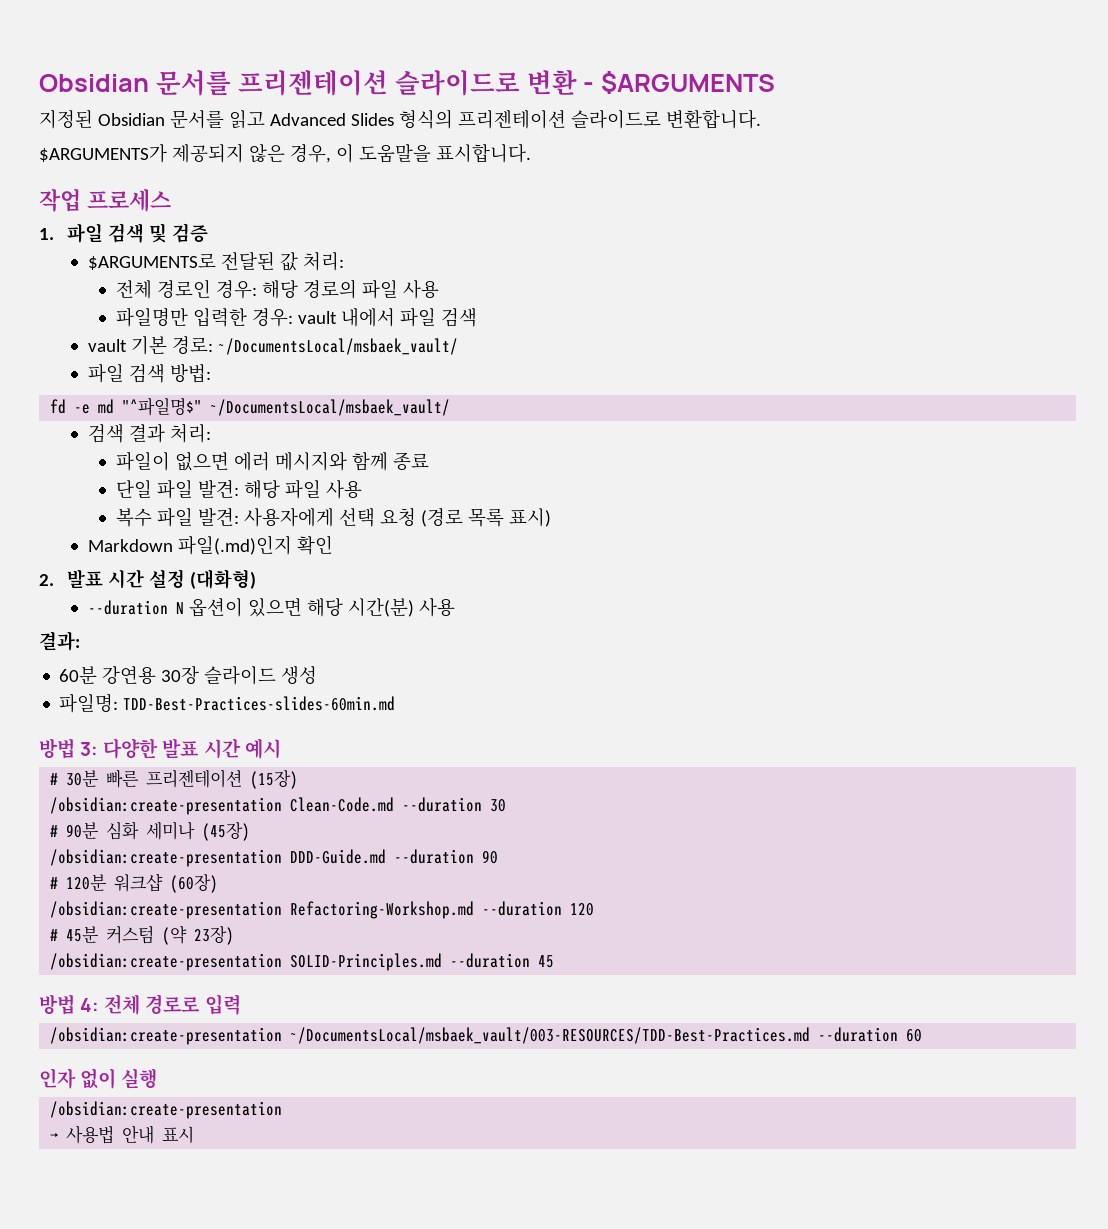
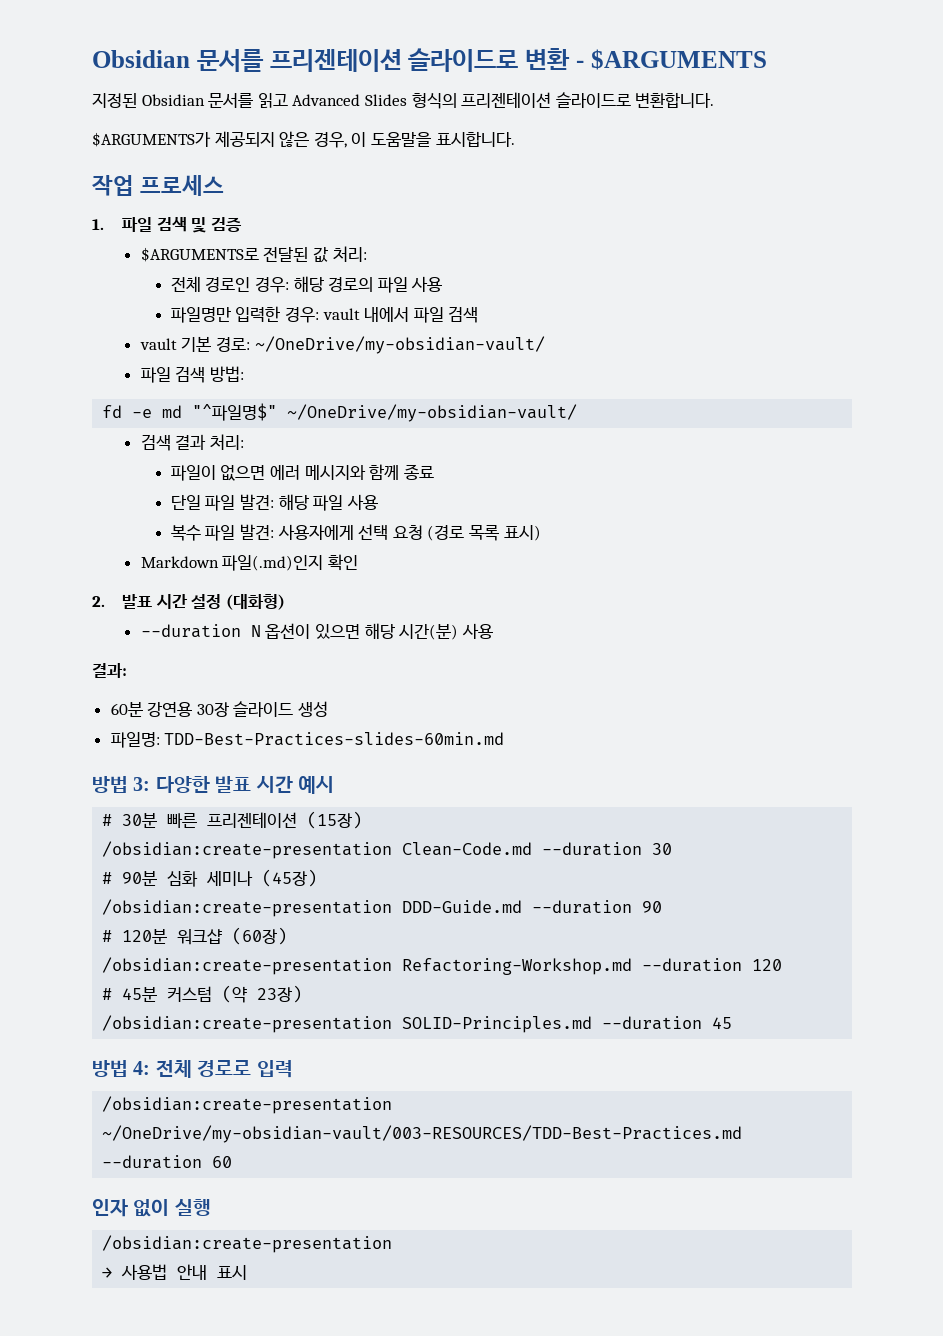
- vault 기본 경로: ~/DocumentsLocal/msbaek_vault/
+ vault 기본 경로: ~/OneDrive/my-obsidian-vault/
- fd -e md "^파일명$" ~/DocumentsLocal/msbaek_vault/
+ fd -e md "^파일명$" ~/OneDrive/my-obsidian-vault/
- /obsidian:create-presentation ~/DocumentsLocal/msbaek_vault/003-RESOURCES/TDD-Best-Practices.md --duration 60
+ /obsidian:create-presentation ~/OneDrive/my-obsidian-vault/003-RESOURCES/TDD-Best-Practices.md --duration 60

